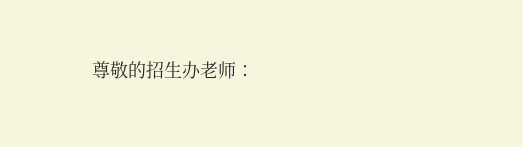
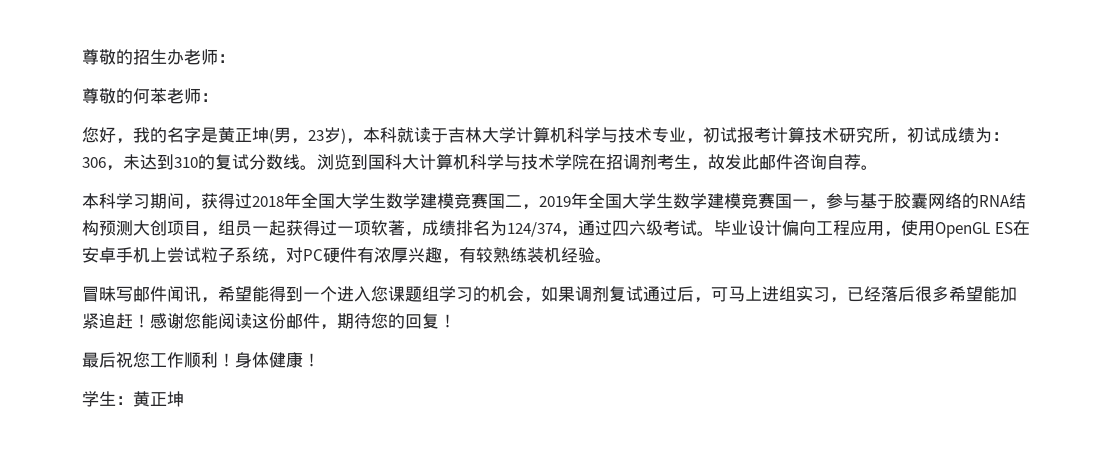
+ 尊敬的何苯老师：
+ 您好，我的名字是黄正坤(男，23岁)，本科就读于吉林大学计算机科学与技术专业，初试报考计算技术研究所，初试成绩为：306，未达到310的复试分数线。浏览到国科大计算机科学与技术学院在招调剂考生，故发此邮件咨询自荐。
+ 本科学习期间，获得过2018年全国大学生数学建模竞赛国二，2019年全国大学生数学建模竞赛国一，参与基于胶囊网络的RNA结构预测大创项目，组员一起获得过一项软著，成绩排名为124/374，通过四六级考试。毕业设计偏向工程应用，使用OpenGL ES在安卓手机上尝试粒子系统，对PC硬件有浓厚兴趣，有较熟练装机经验。
+ 冒昧写邮件闻讯，希望能得到一个进入您课题组学习的机会，如果调剂复试通过后，可马上进组实习，已经落后很多希望能加紧追赶！感谢您能阅读这份邮件，期待您的回复！
+ 最后祝您工作顺利！身体健康！
+ 学生：黄正坤

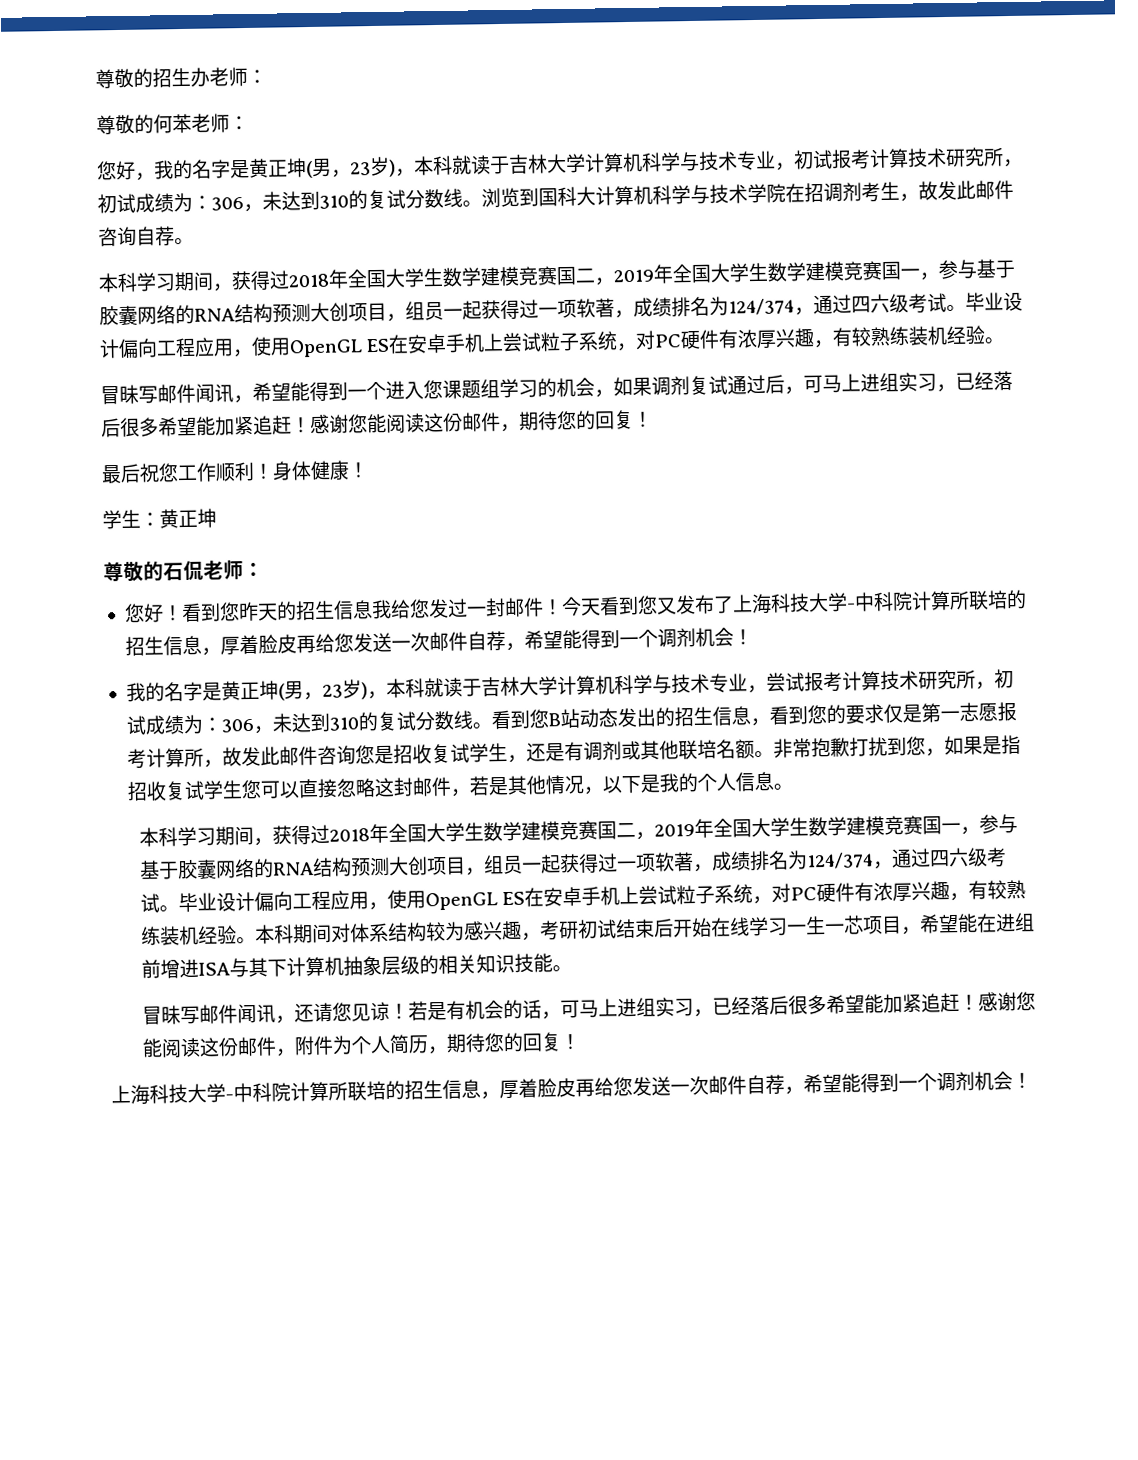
+ 尊敬的石侃老师：
+ 您好！看到您昨天的招生信息我给您发过一封邮件！今天看到您又发布了上海科技大学-中科院计算所联培的招生信息，厚着脸皮再给您发送一次邮件自荐，希望能得到一个调剂机会！
+ 我的名字是黄正坤(男，23岁)，本科就读于吉林大学计算机科学与技术专业，尝试报考计算技术研究所，初试成绩为：306，未达到310的复试分数线。看到您B站动态发出的招生信息，看到您的要求仅是第一志愿报考计算所，故发此邮件咨询您是招收复试学生，还是有调剂或其他联培名额。非常抱歉打扰到您，如果是指招收复试学生您可以直接忽略这封邮件，若是其他情况，以下是我的个人信息。
+ 本科学习期间，获得过2018年全国大学生数学建模竞赛国二，2019年全国大学生数学建模竞赛国一，参与基于胶囊网络的RNA结构预测大创项目，组员一起获得过一项软著，成绩排名为124/374，通过四六级考试。毕业设计偏向工程应用，使用OpenGL ES在安卓手机上尝试粒子系统，对PC硬件有浓厚兴趣，有较熟练装机经验。本科期间对体系结构较为感兴趣，考研初试结束后开始在线学习一生一芯项目，希望能在进组前增进ISA与其下计算机抽象层级的相关知识技能。
+ 冒昧写邮件闻讯，还请您见谅！若是有机会的话，可马上进组实习，已经落后很多希望能加紧追赶！感谢您能阅读这份邮件，附件为个人简历，期待您的回复！
+ 上海科技大学-中科院计算所联培的招生信息，厚着脸皮再给您发送一次邮件自荐，希望能得到一个调剂机会！

